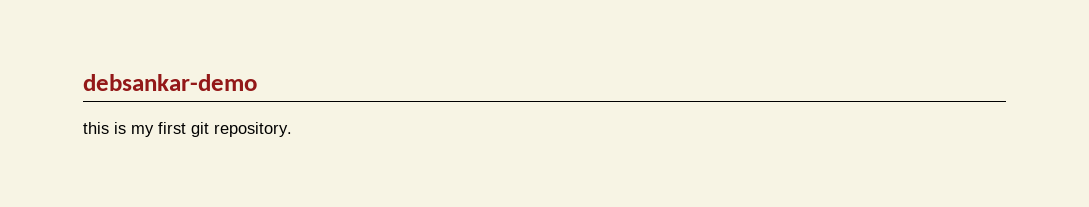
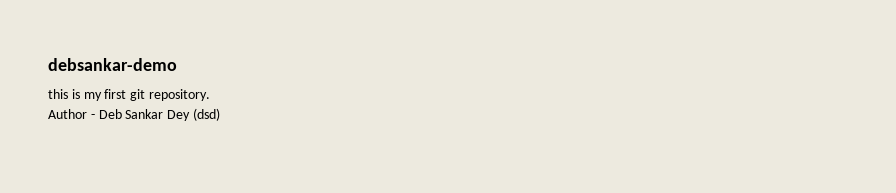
+ Author - Deb Sankar Dey (dsd)

